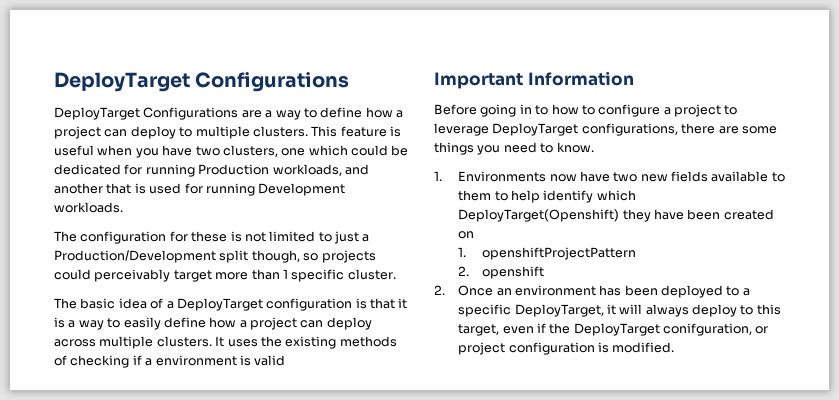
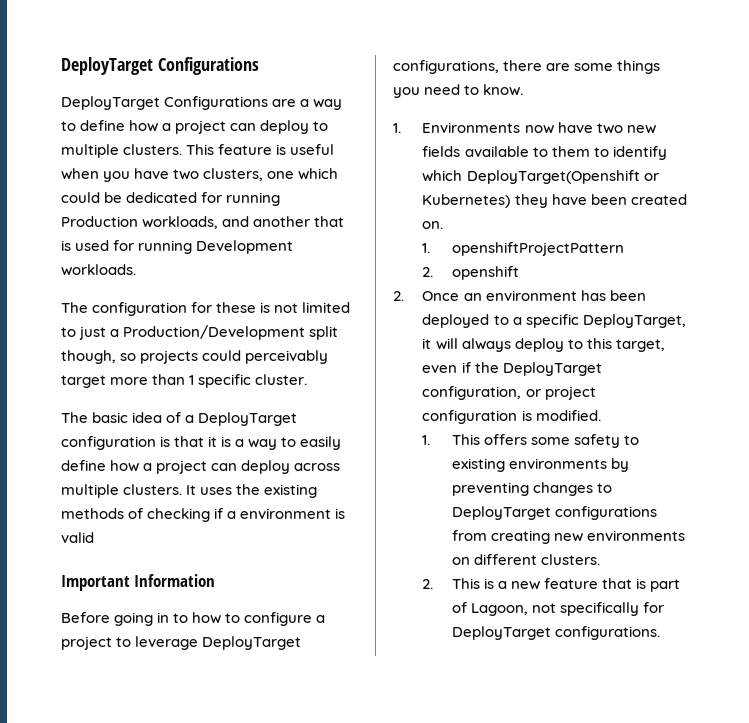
- 1. Environments now have two new fields available to them to help identify which DeployTarget(Openshift) they have been created on
+ 1. Environments now have two new fields available to them to identify which DeployTarget(Openshift or Kubernetes) they have been created on.
- 2. Once an environment has been deployed to a specific DeployTarget, it will always deploy to this target, even if the DeployTarget conifguration, or project configuration is modified.
+ 2. Once an environment has been deployed to a specific DeployTarget, it will always deploy to this target, even if the DeployTarget configuration, or project configuration is modified.
+ 1. This offers some safety to existing environments by preventing changes to DeployTarget configurations from creating new environments on different clusters.
+ 2. This is a new feature that is part of Lagoon, not specifically for DeployTarget configurations.

